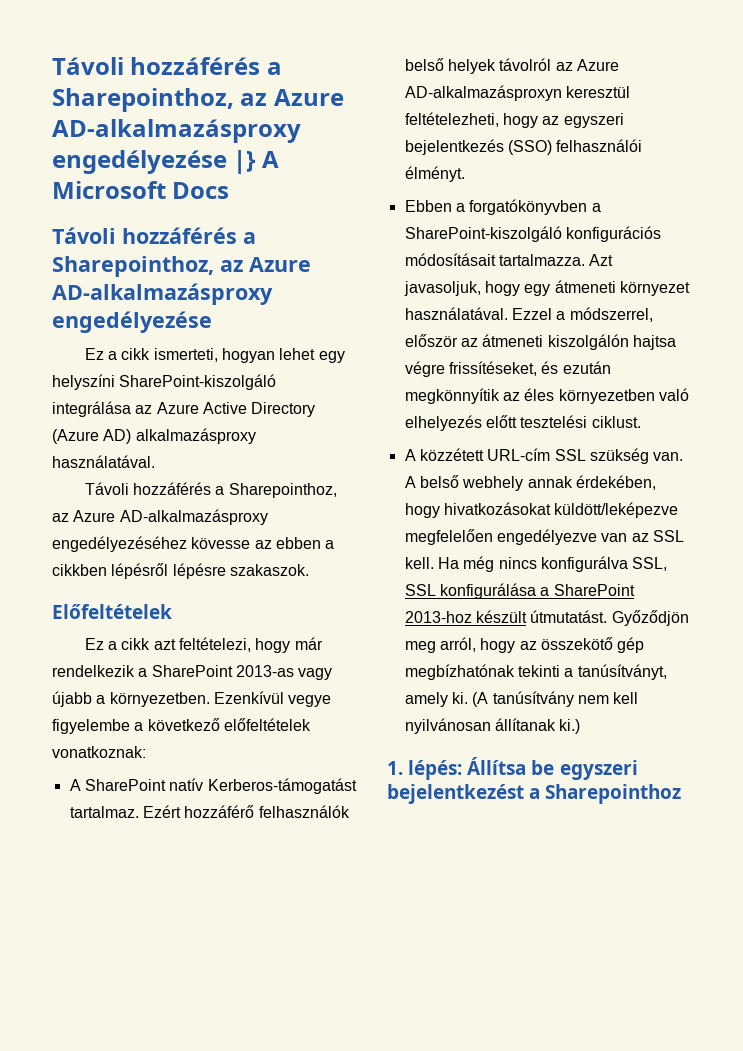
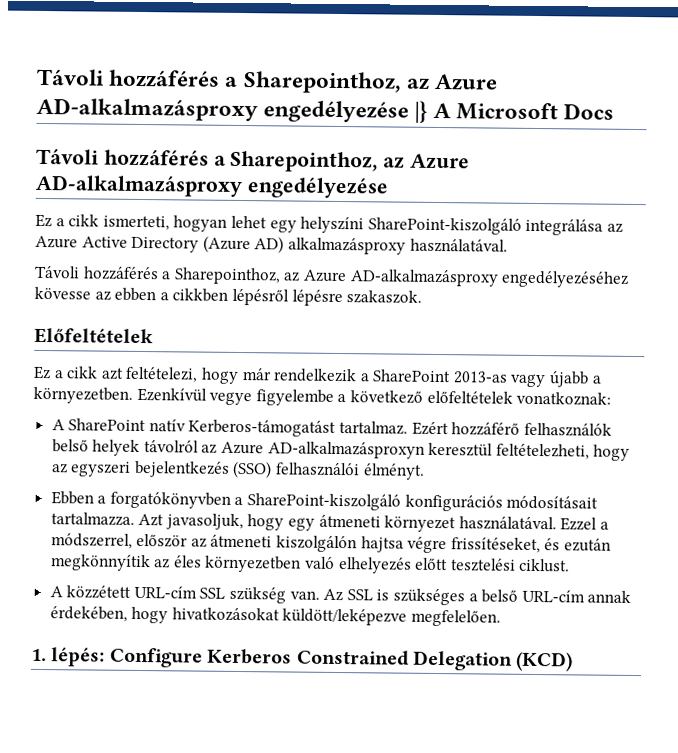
- A belső webhely annak érdekében, hogy hivatkozásokat küldött/leképezve megfelelően engedélyezve van az SSL kell. Ha még nincs konfigurálva SSL, SSL konfigurálása a SharePoint 2013-hoz készült útmutatást. Győződjön meg arról, hogy az összekötő gép megbízhatónak tekinti a tanúsítványt, amely ki. (A tanúsítvány nem kell nyilvánosan állítanak ki.)
- 1. lépés: Állítsa be egyszeri bejelentkezést a Sharepointhoz
+ Az SSL is szükséges a belső URL-cím annak érdekében, hogy hivatkozásokat küldött/leképezve megfelelően.
+ 1. lépés: Configure Kerberos Constrained Delegation (KCD)

